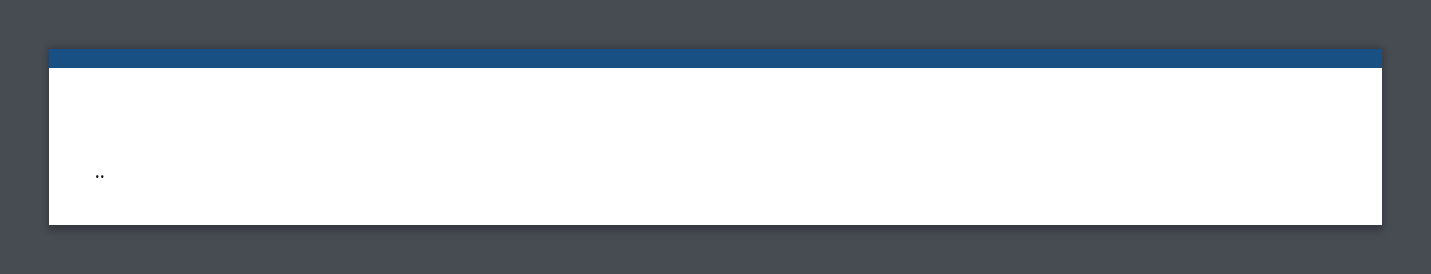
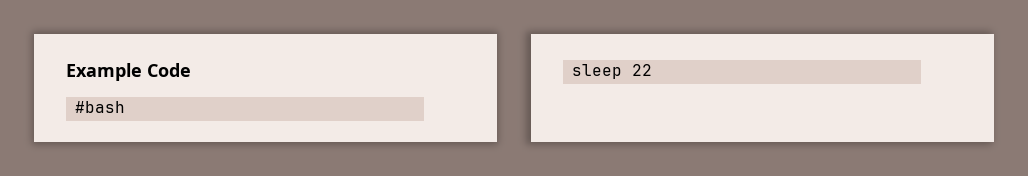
- ..
+ Example Code
+ #bash
+ sleep 22

